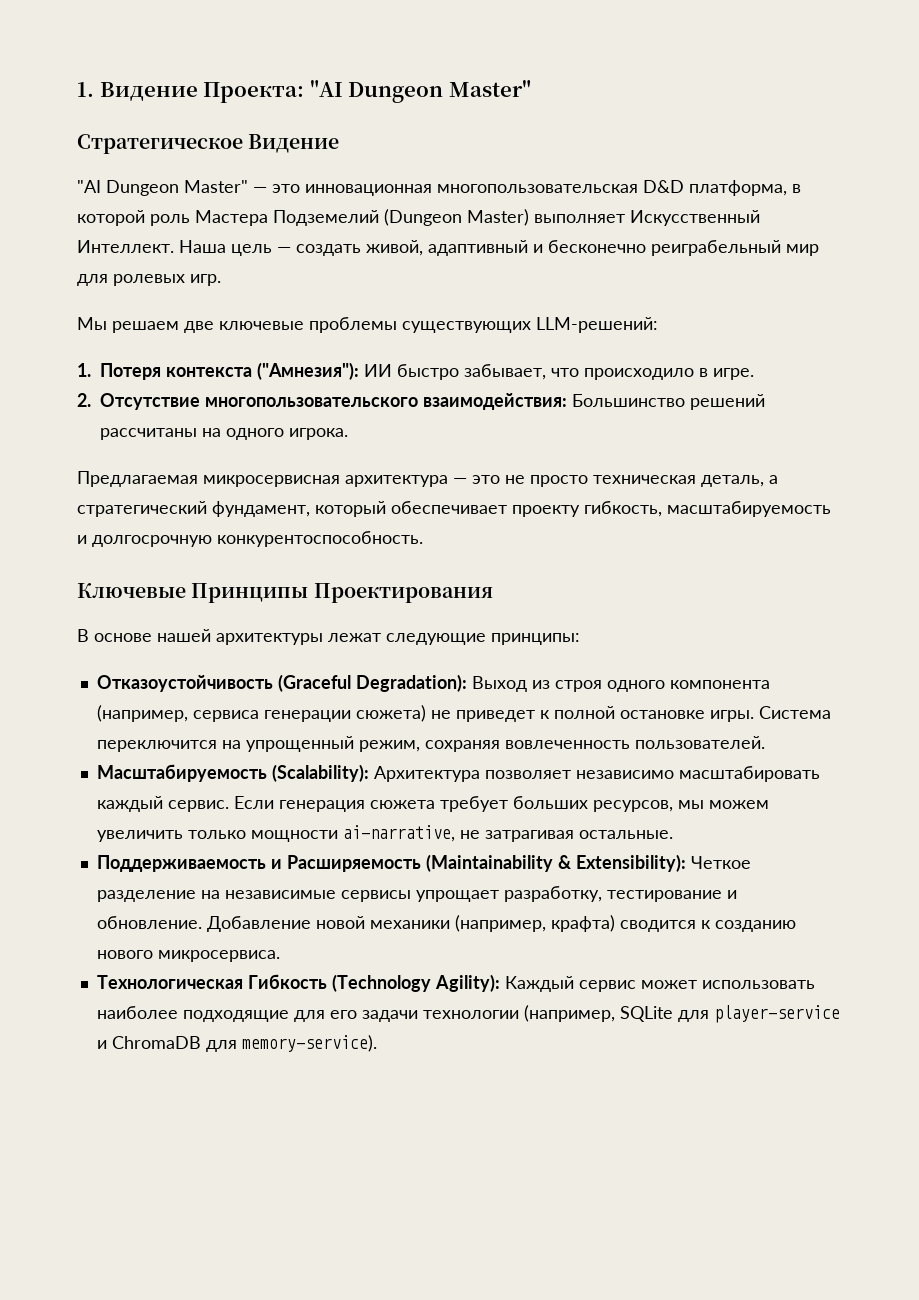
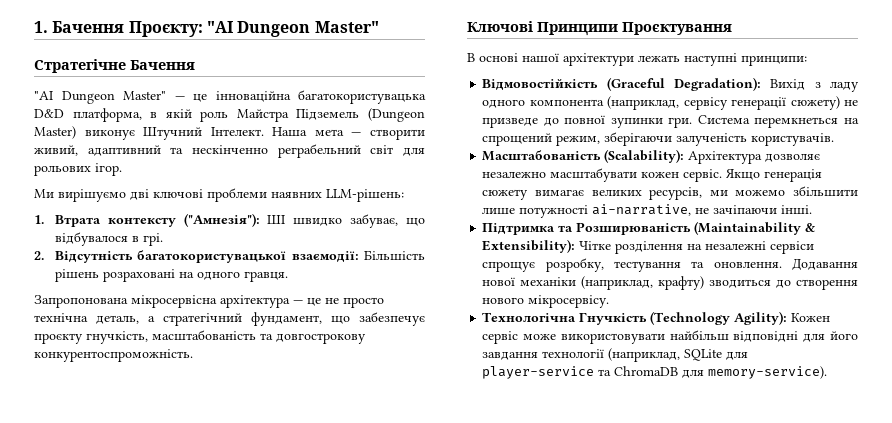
- 1. Видение Проекта: "AI Dungeon Master"
+ 1. Бачення Проєкту: "AI Dungeon Master"
- Стратегическое Видение
+ Стратегічне Бачення
- "AI Dungeon Master" — это инновационная многопользовательская D&D платформа, в которой роль Мастера Подземелий (Dungeon Master) выполняет Искусственный Интеллект. Наша цель — создать живой, адаптивный и бесконечно реиграбельный мир для ролевых игр.
- Мы решаем две ключевые проблемы существующих LLM-решений:
- 1. Потеря контекста ("Амнезия"): ИИ быстро забывает, что происходило в игре.
- 2. Отсутствие многопользовательского взаимодействия: Большинство решений рассчитаны на одного игрока.
- Предлагаемая микросервисная архитектура — это не просто техническая деталь, а стратегический фундамент, который обеспечивает проекту гибкость, масштабируемость и долгосрочную конкурентоспособность.
- Ключевые Принципы Проектирования
- В основе нашей архитектуры лежат следующие принципы:
- Отказоустойчивость (Graceful Degradation): Выход из строя одного компонента (например, сервиса генерации сюжета) не приведет к полной остановке игры. Система переключится на упрощенный режим, сохраняя вовлеченность пользователей.
- Масштабируемость (Scalability): Архитектура позволяет независимо масштабировать каждый сервис. Если генерация сюжета требует больших ресурсов, мы можем увеличить только мощности ai-narrative, не затрагивая остальные.
- Поддерживаемость и Расширяемость (Maintainability & Extensibility): Четкое разделение на независимые сервисы упрощает разработку, тестирование и обновление. Добавление новой механики (например, крафта) сводится к созданию нового микросервиса.
- Технологическая Гибкость (Technology Agility): Каждый сервис может использовать наиболее подходящие для его задачи технологии (например, SQLite для player-service и ChromaDB для memory-service).
+ "AI Dungeon Master" — це інноваційна багатокористувацька D&D платформа, в якій роль Майстра Підземель (Dungeon Master) виконує Штучний Інтелект. Наша мета — створити живий, адаптивний та нескінченно реграбельний світ для рольових ігор.
+ Ми вирішуємо дві ключові проблеми наявних LLM-рішень:
+ 1. Втрата контексту ("Амнезія"): ШІ швидко забуває, що відбувалося в грі.
+ 2. Відсутність багатокористувацької взаємодії: Більшість рішень розраховані на одного гравця.
+ Запропонована мікросервісна архітектура — це не просто технічна деталь, а стратегічний фундамент, що забезпечує проєкту гнучкість, масштабованість та довгострокову конкурентоспроможність.
+ Ключові Принципи Проєктування
+ В основі нашої архітектури лежать наступні принципи:
+ Відмовостійкість (Graceful Degradation): Вихід з ладу одного компонента (наприклад, сервісу генерації сюжету) не призведе до повної зупинки гри. Система перемкнеться на спрощений режим, зберігаючи залученість користувачів.
+ Масштабованість (Scalability): Архітектура дозволяє незалежно масштабувати кожен сервіс. Якщо генерація сюжету вимагає великих ресурсів, ми можемо збільшити лише потужності ai-narrative, не зачіпаючи інші.
+ Підтримка та Розширюваність (Maintainability & Extensibility): Чітке розділення на незалежні сервіси спрощує розробку, тестування та оновлення. Додавання нової механіки (наприклад, крафту) зводиться до створення нового мікросервісу.
+ Технологічна Гнучкість (Technology Agility): Кожен сервіс може використовувати найбільш відповідні для його завдання технології (наприклад, SQLite для player-service та ChromaDB для memory-service).

